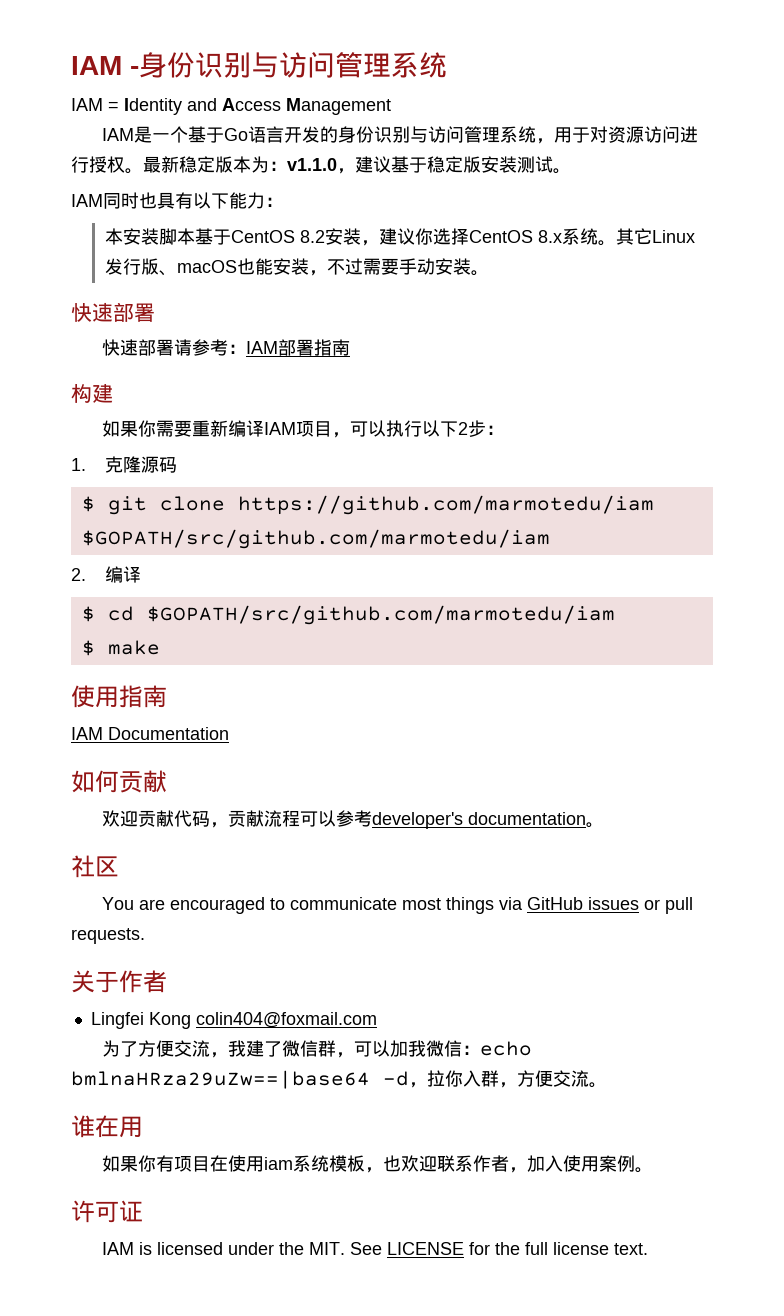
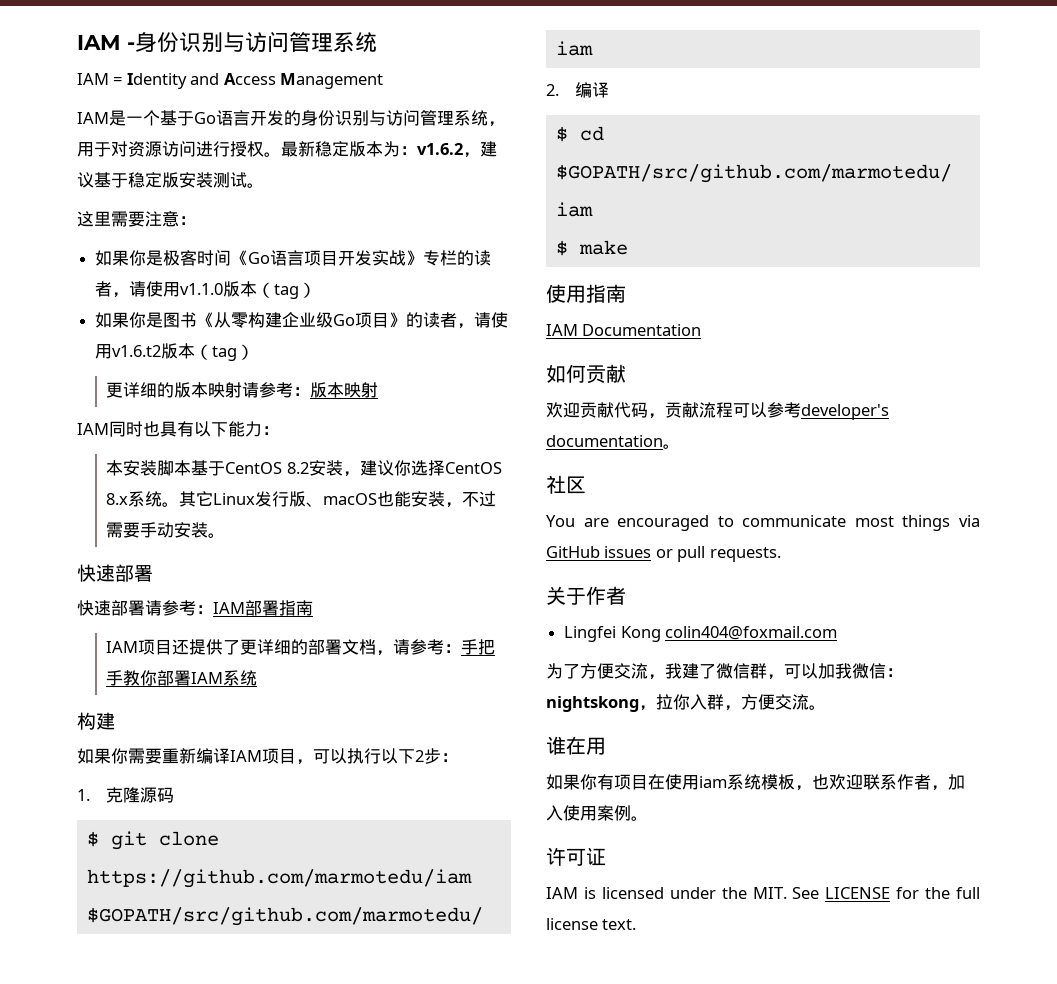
- 最新稳定版本为：v1.1.0，建议基于稳定版安装测试。
+ 最新稳定版本为：v1.6.2，建议基于稳定版安装测试。
+ 这里需要注意：
+ 如果你是极客时间《Go语言项目开发实战》专栏的读者，请使用v1.1.0版本（tag）
+ 如果你是图书《从零构建企业级Go项目》的读者，请使用v1.6.t2版本（tag）
+ 更详细的版本映射请参考：版本映射
+ IAM项目还提供了更详细的部署文档，请参考：手把手教你部署IAM系统
- 为了方便交流，我建了微信群，可以加我微信：echo bmlnaHRza29uZw==|base64 -d，拉你入群，方便交流。
+ 为了方便交流，我建了微信群，可以加我微信：nightskong，拉你入群，方便交流。

